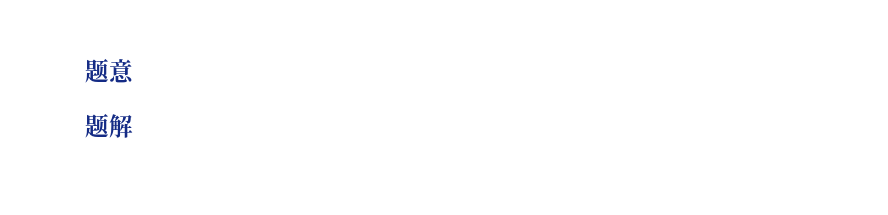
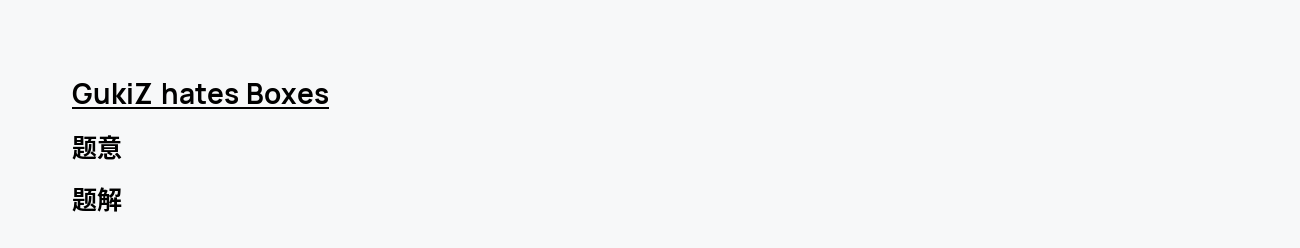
+ GukiZ hates Boxes

